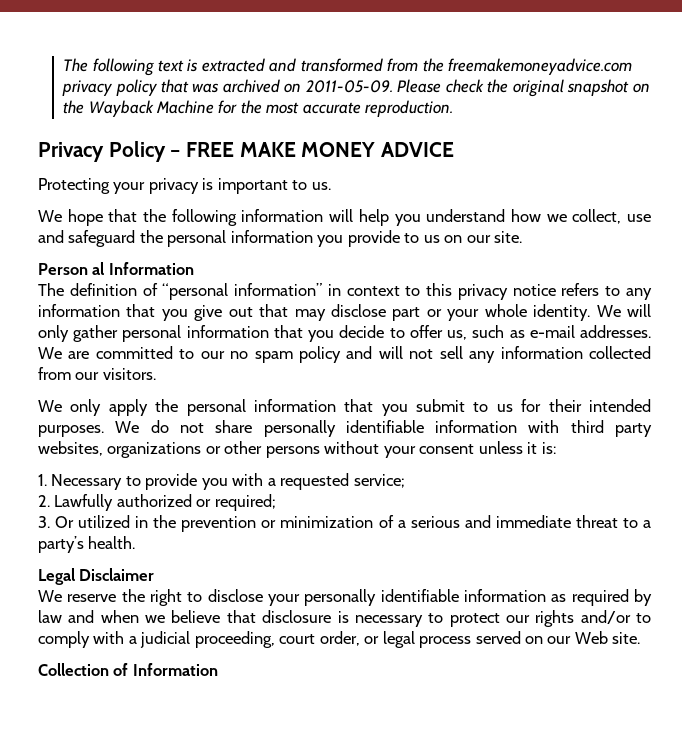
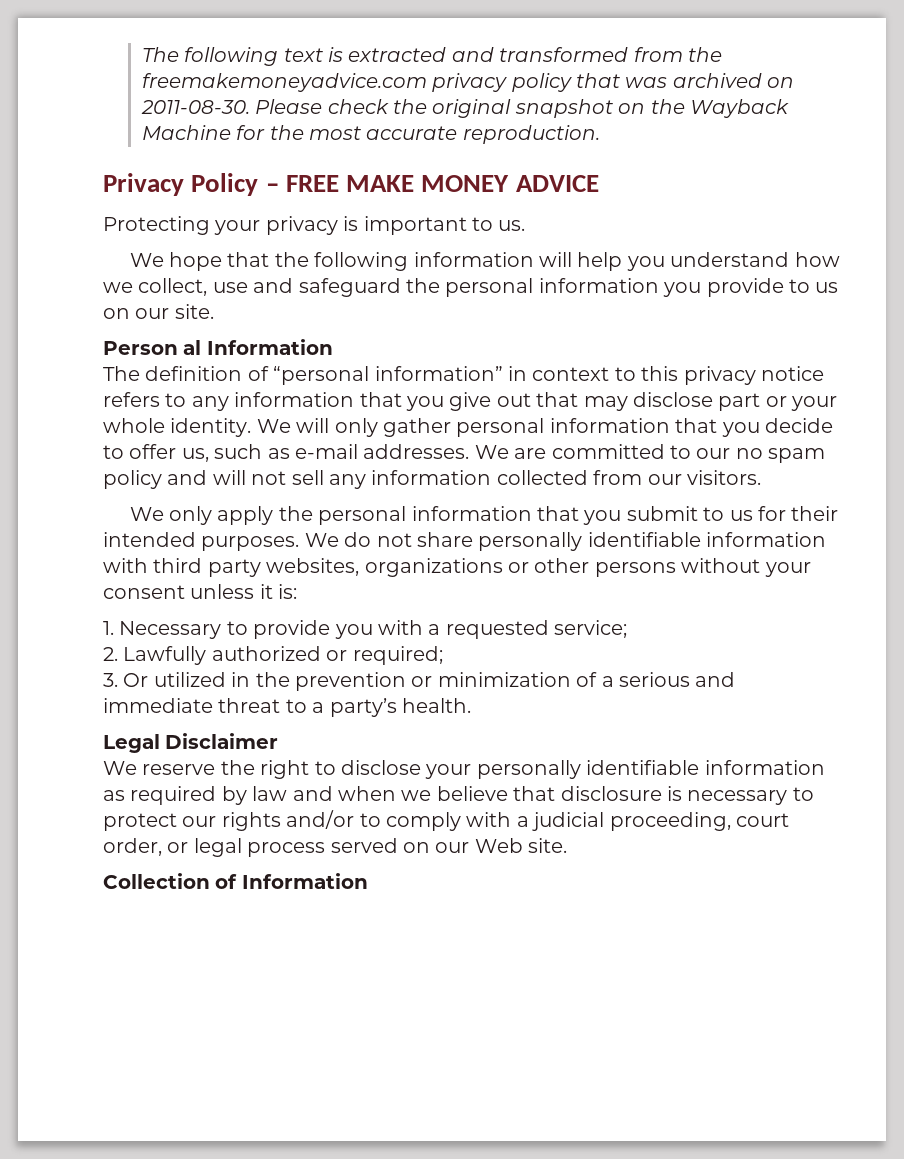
- The following text is extracted and transformed from the freemakemoneyadvice.com privacy policy that was archived on 2011-05-09.
+ The following text is extracted and transformed from the freemakemoneyadvice.com privacy policy that was archived on 2011-08-30.

